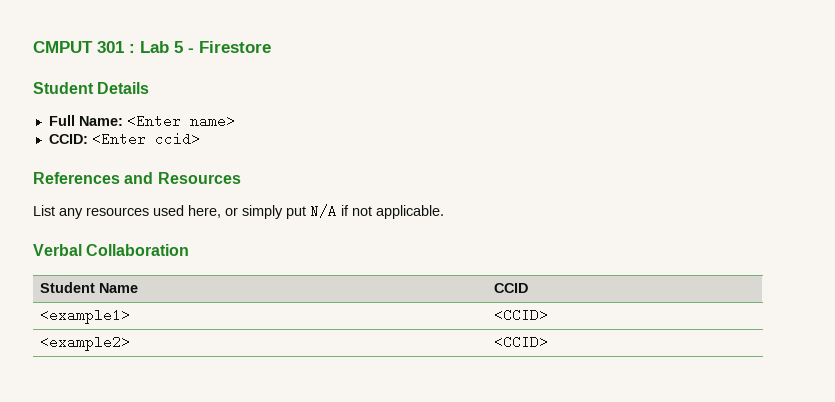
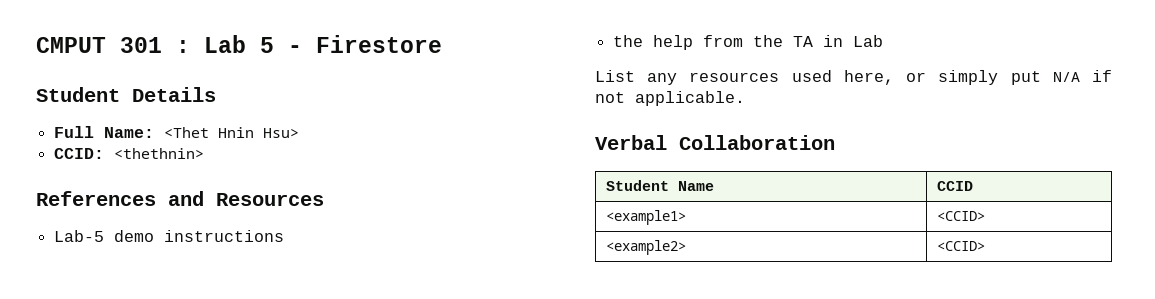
- Full Name: <Enter name>
+ Full Name: <Thet Hnin Hsu>
- CCID: <Enter ccid>
+ CCID: <thethnin>
+ Lab-5 demo instructions
+ the help from the TA in Lab

